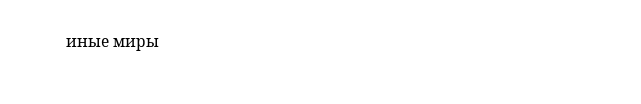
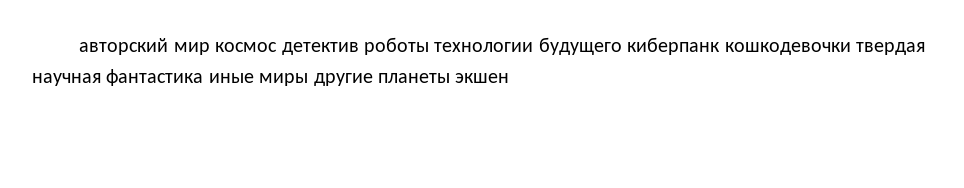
- иные миры
+ авторский мир космос детектив роботы технологии будущего киберпанк кошкодевочки твердая научная фантастика иные миры другие планеты экшен

